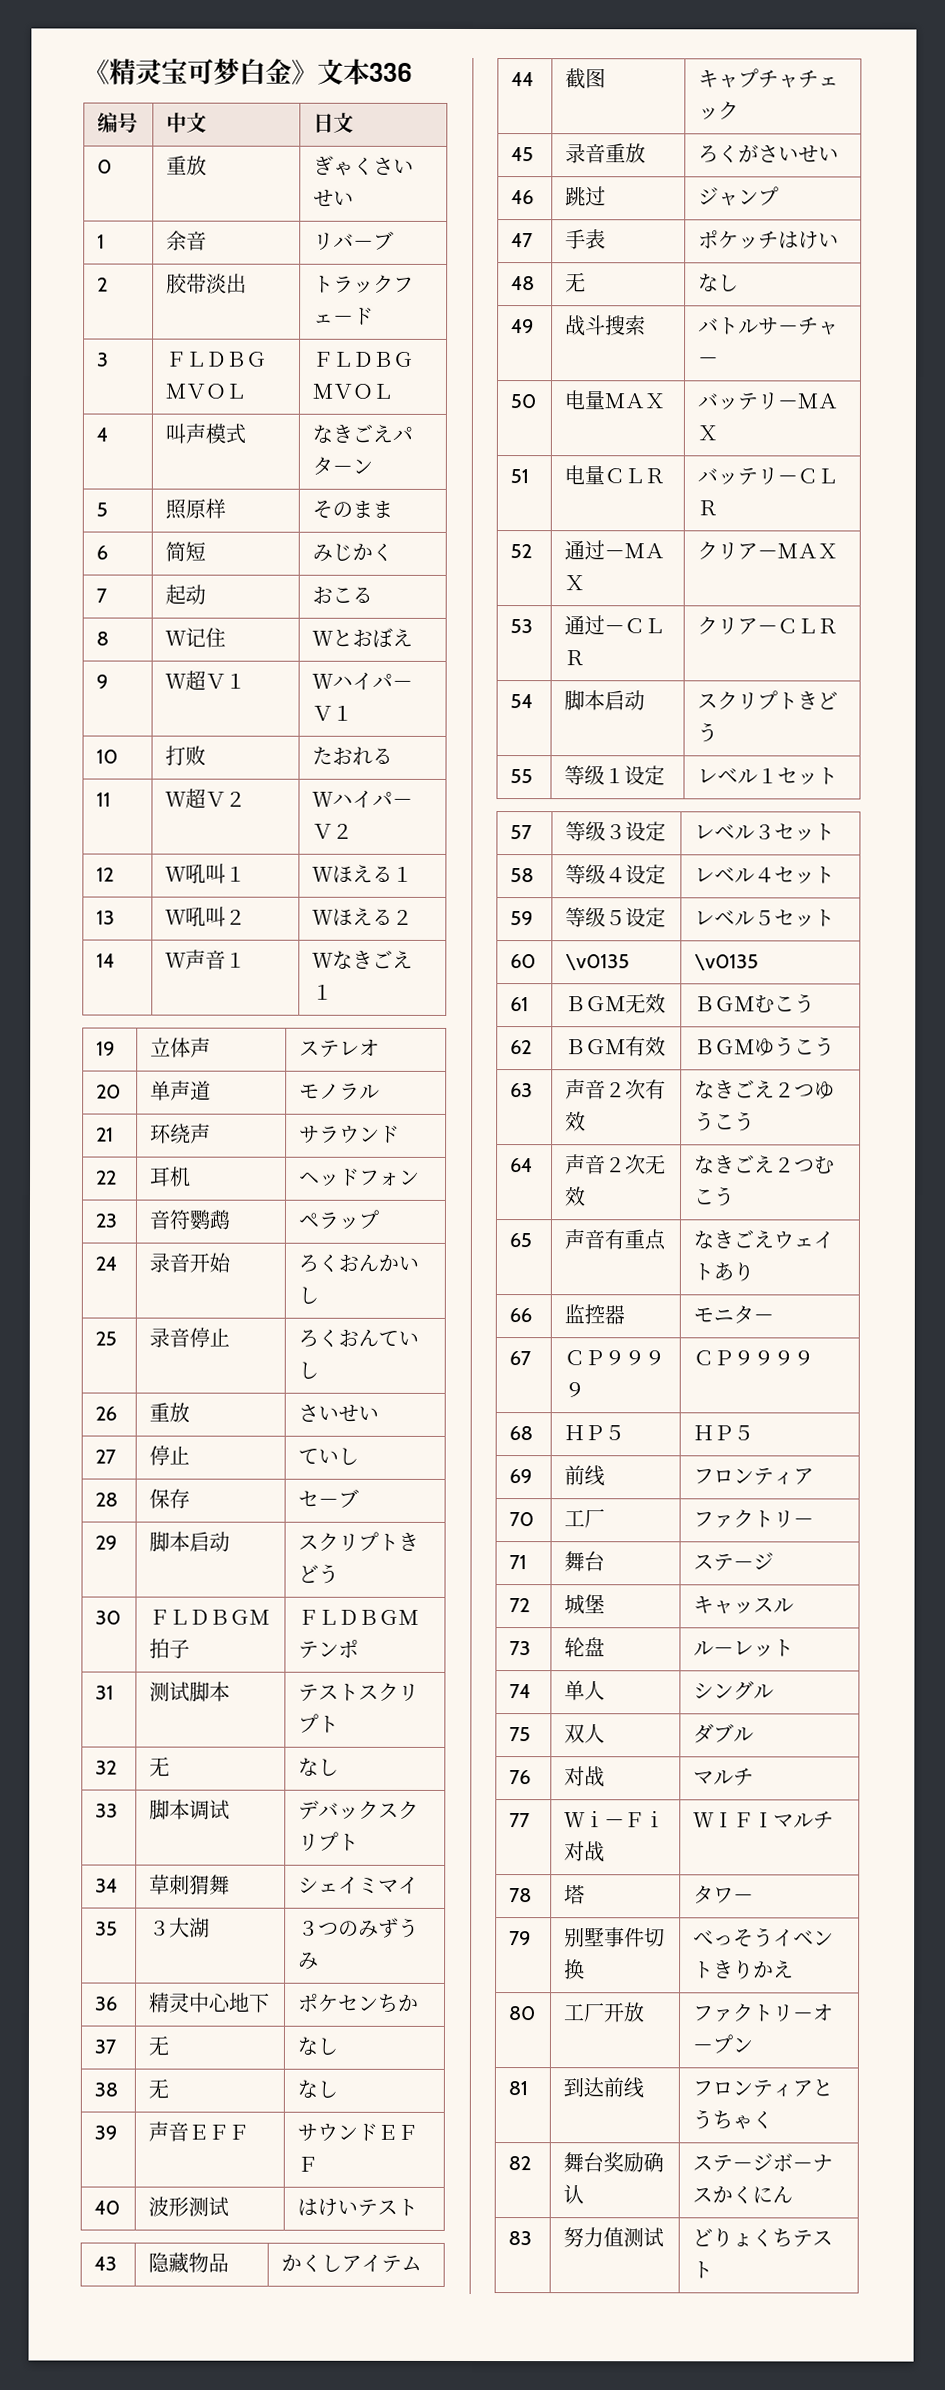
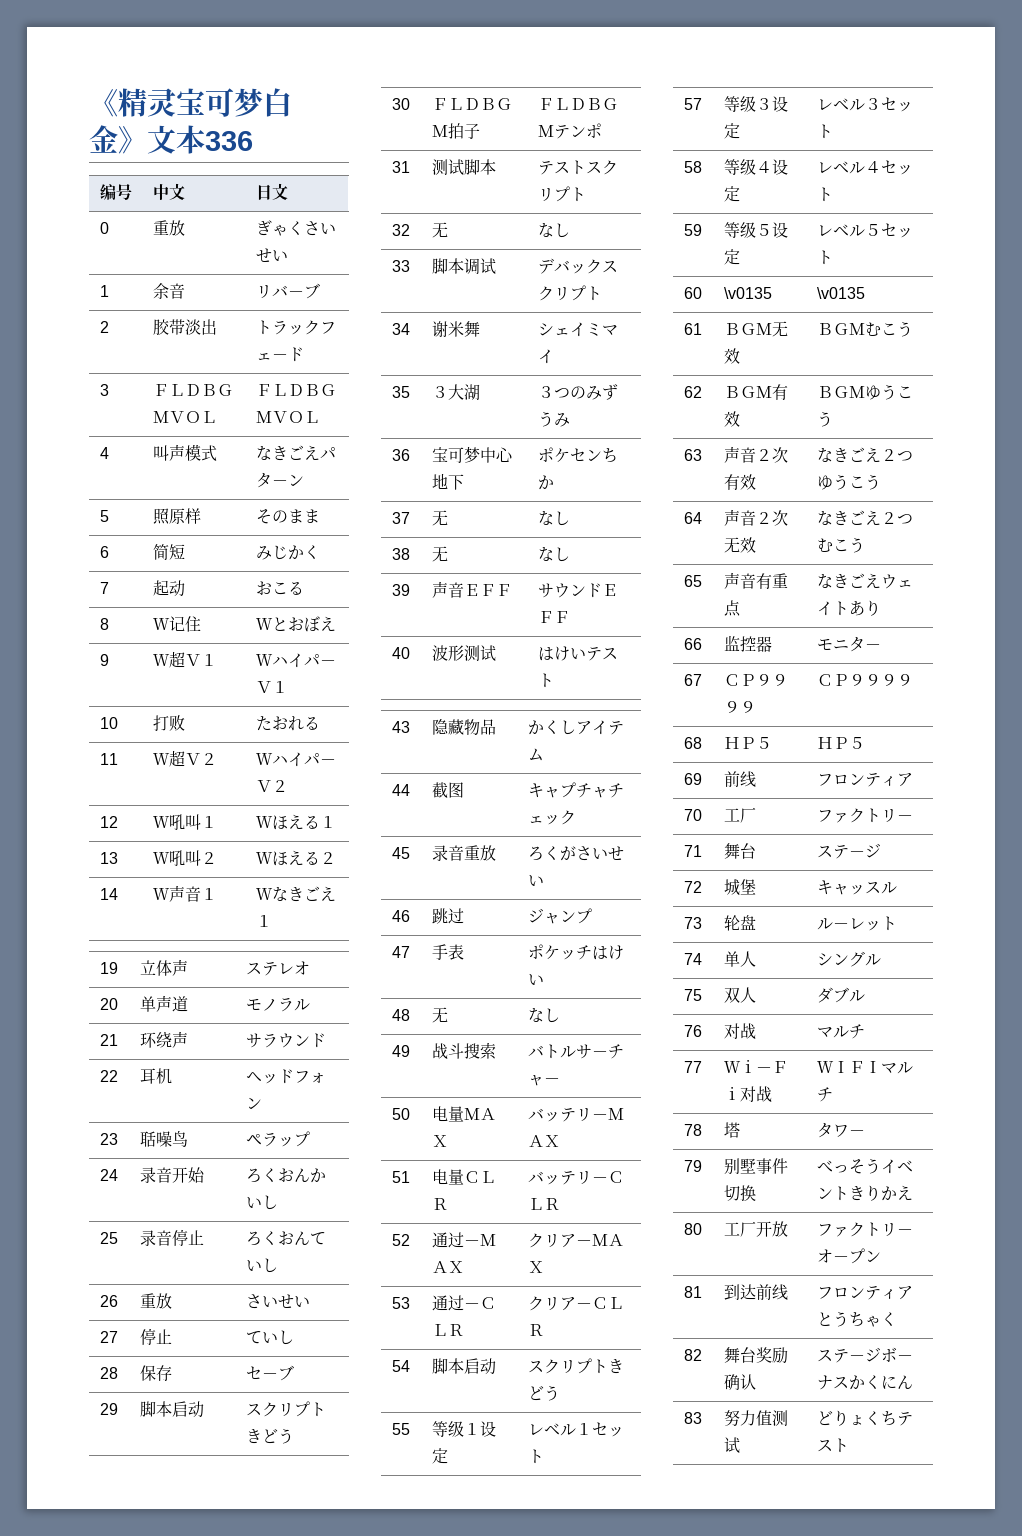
- 23 | 音符鹦鹉 | ペラップ
+ 23 | 聒噪鸟 | ペラップ
- 34 | 草刺猬舞 | シェイミマイ
+ 34 | 谢米舞 | シェイミマイ
- 36 | 精灵中心地下 | ポケセンちか
+ 36 | 宝可梦中心地下 | ポケセンちか

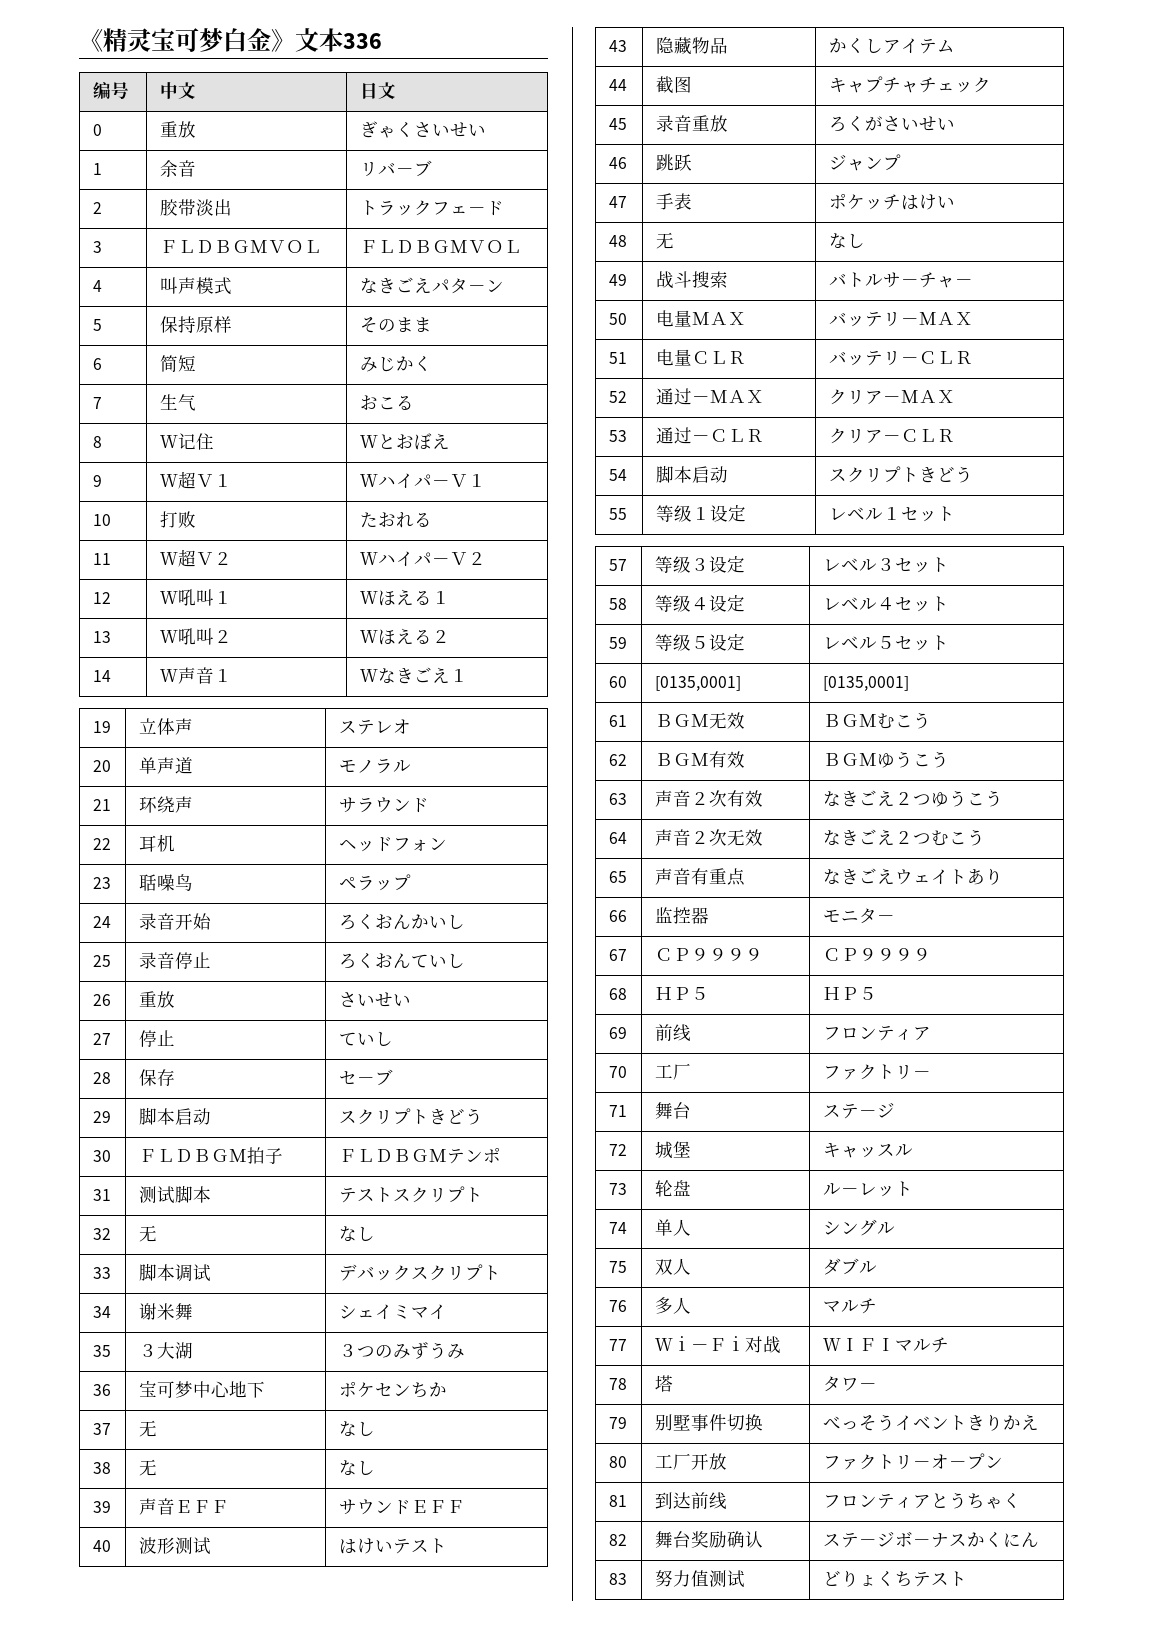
- 5 | 照原样 | そのまま
+ 5 | 保持原样 | そのまま
- 7 | 起动 | おこる
+ 7 | 生气 | おこる
- 46 | 跳过 | ジャンプ
+ 46 | 跳跃 | ジャンプ
- 60 | \v0135 | \v0135
+ 60 | [0135,0001] | [0135,0001]
- 76 | 对战 | マルチ
+ 76 | 多人 | マルチ

